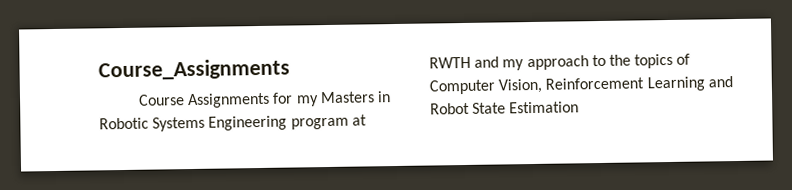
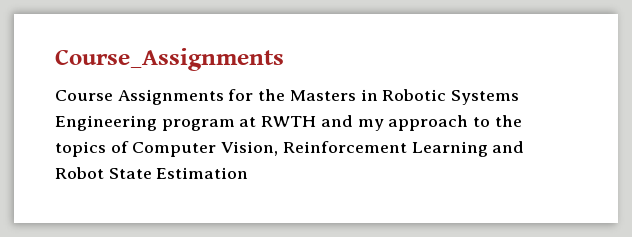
- Course Assignments for my Masters in Robotic Systems Engineering program at RWTH and my approach to the topics of Computer Vision, Reinforcement Learning and Robot State Estimation
+ Course Assignments for the Masters in Robotic Systems Engineering program at RWTH and my approach to the topics of Computer Vision, Reinforcement Learning and Robot State Estimation

